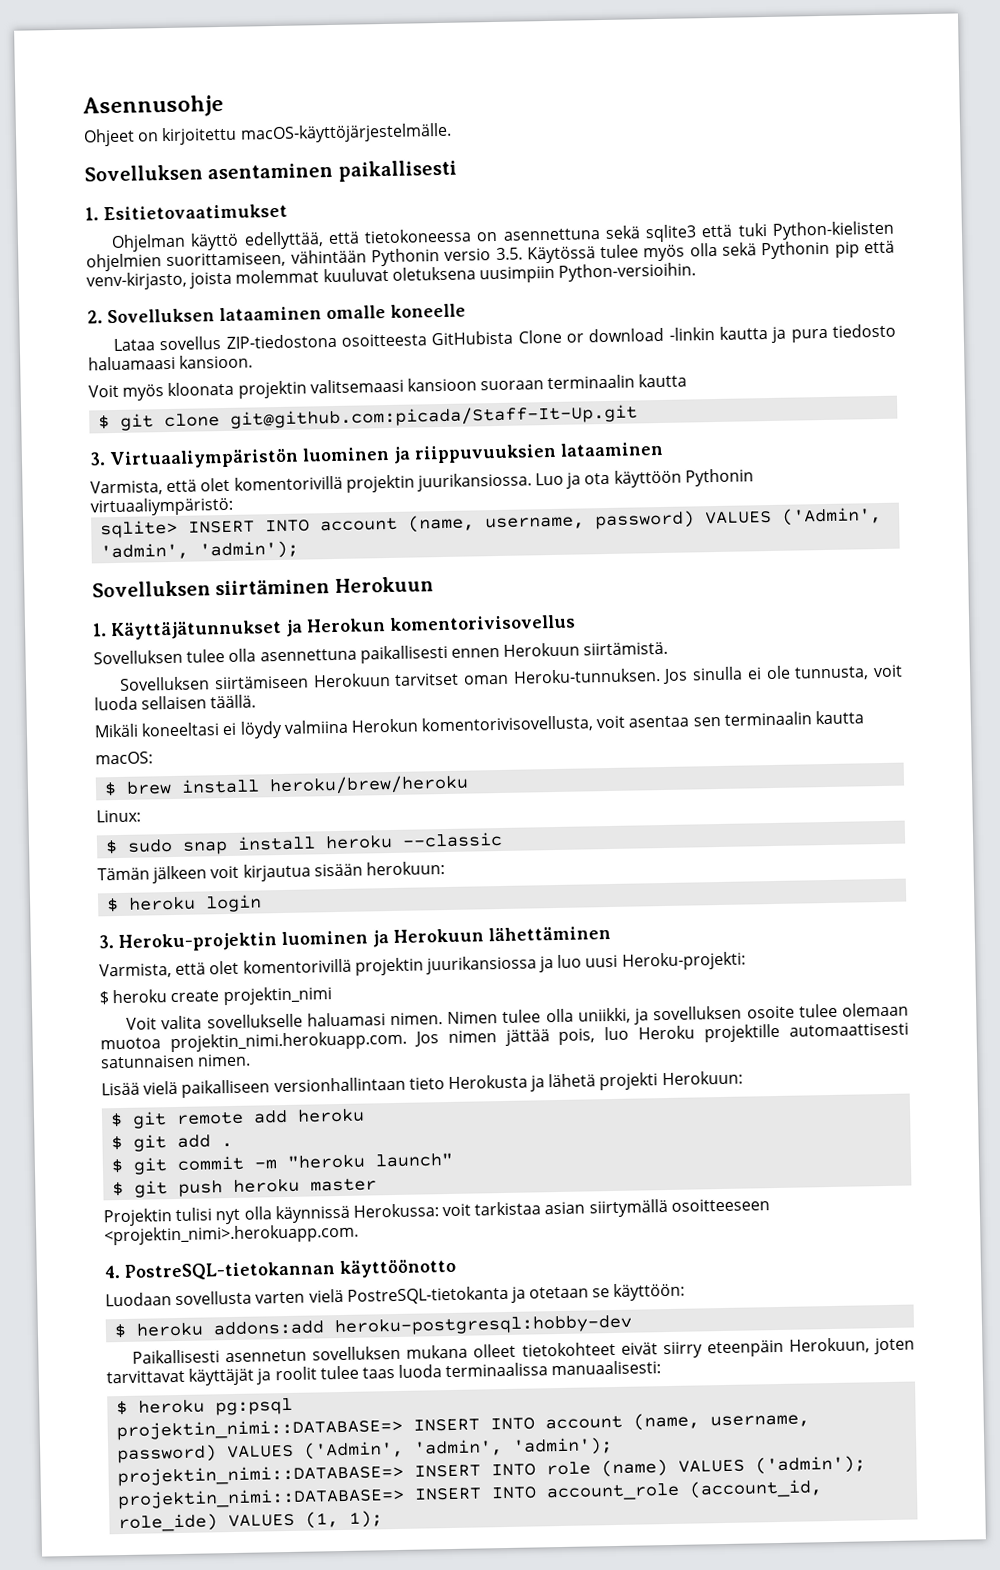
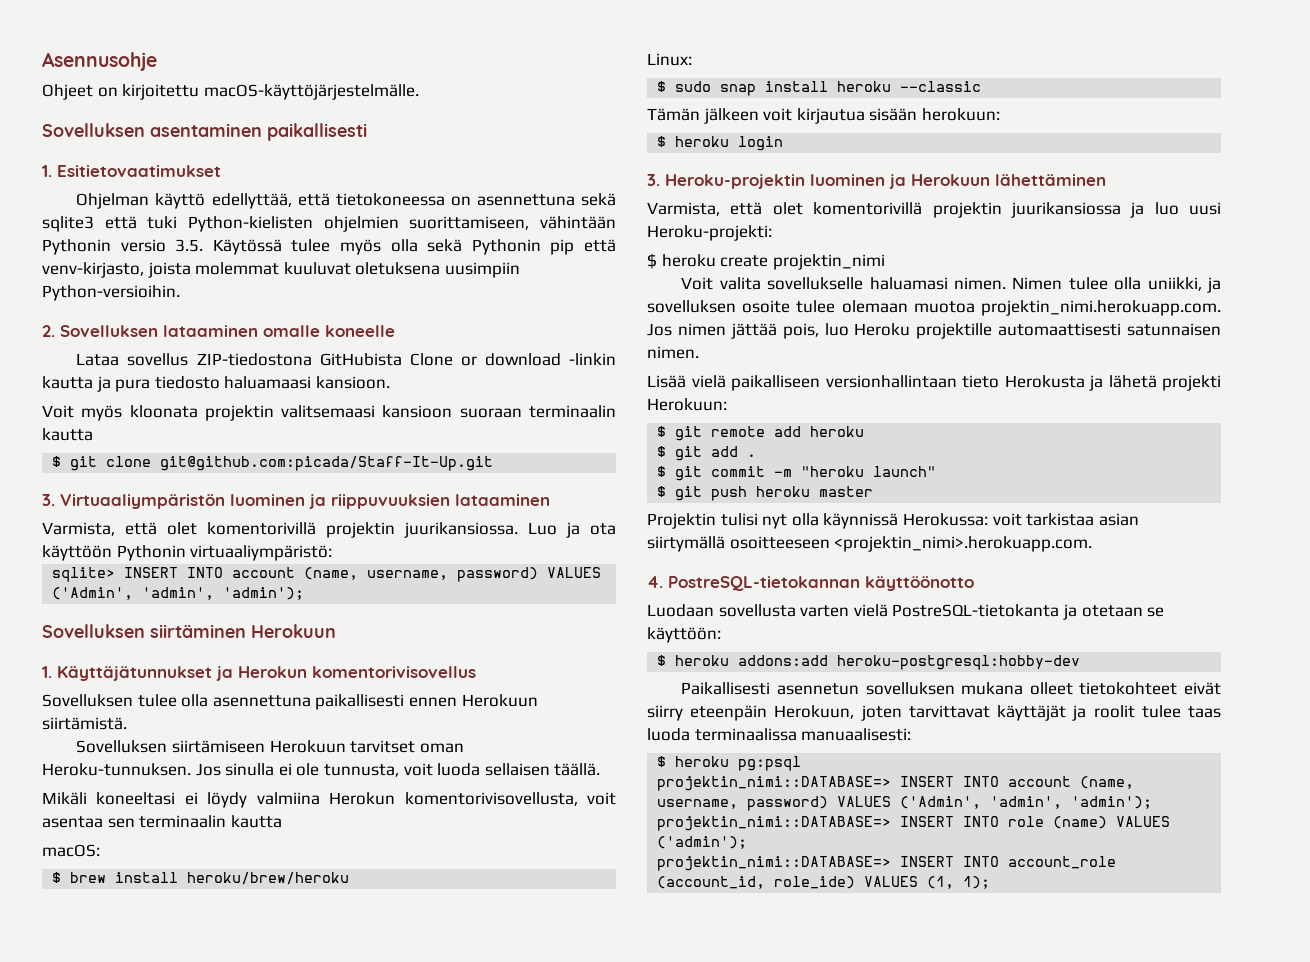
- Lataa sovellus ZIP-tiedostona osoitteesta GitHubista Clone or download -linkin kautta ja pura tiedosto haluamaasi kansioon.
+ Lataa sovellus ZIP-tiedostona GitHubista Clone or download -linkin kautta ja pura tiedosto haluamaasi kansioon.

